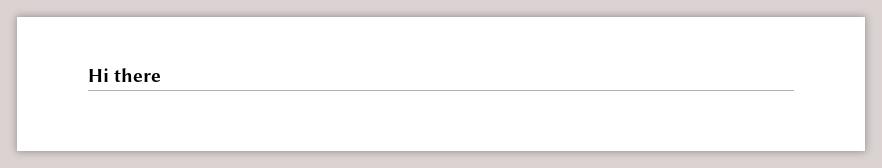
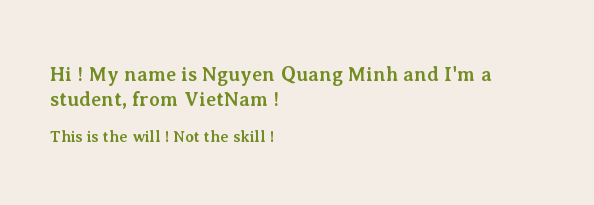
- Hi there
+ Hi ! My name is Nguyen Quang Minh and I'm a student, from VietNam !
+ This is the will ! Not the skill !

